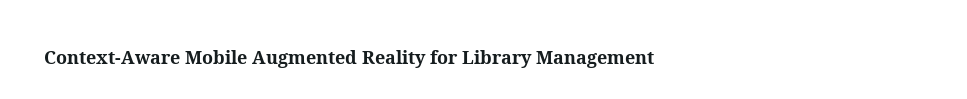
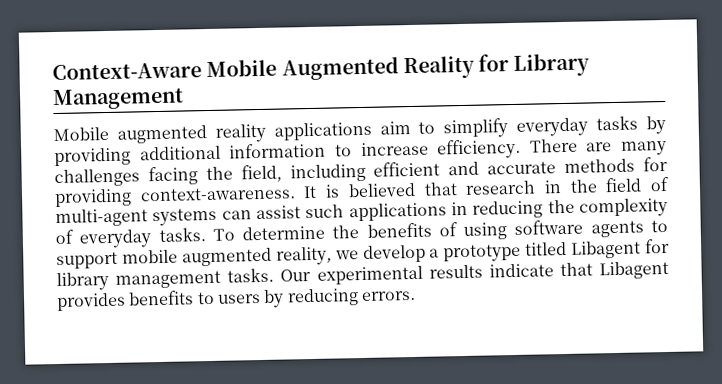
+ Mobile augmented reality applications aim to simplify everyday tasks by providing additional information to increase efficiency. There are many challenges facing the field, including efficient and accurate methods for providing context-awareness. It is believed that research in the field of multi-agent systems can assist such applications in reducing the complexity of everyday tasks. To determine the benefits of using software agents to support mobile augmented reality, we develop a prototype titled Libagent for library management tasks. Our experimental results indicate that Libagent provides benefits to users by reducing errors.

